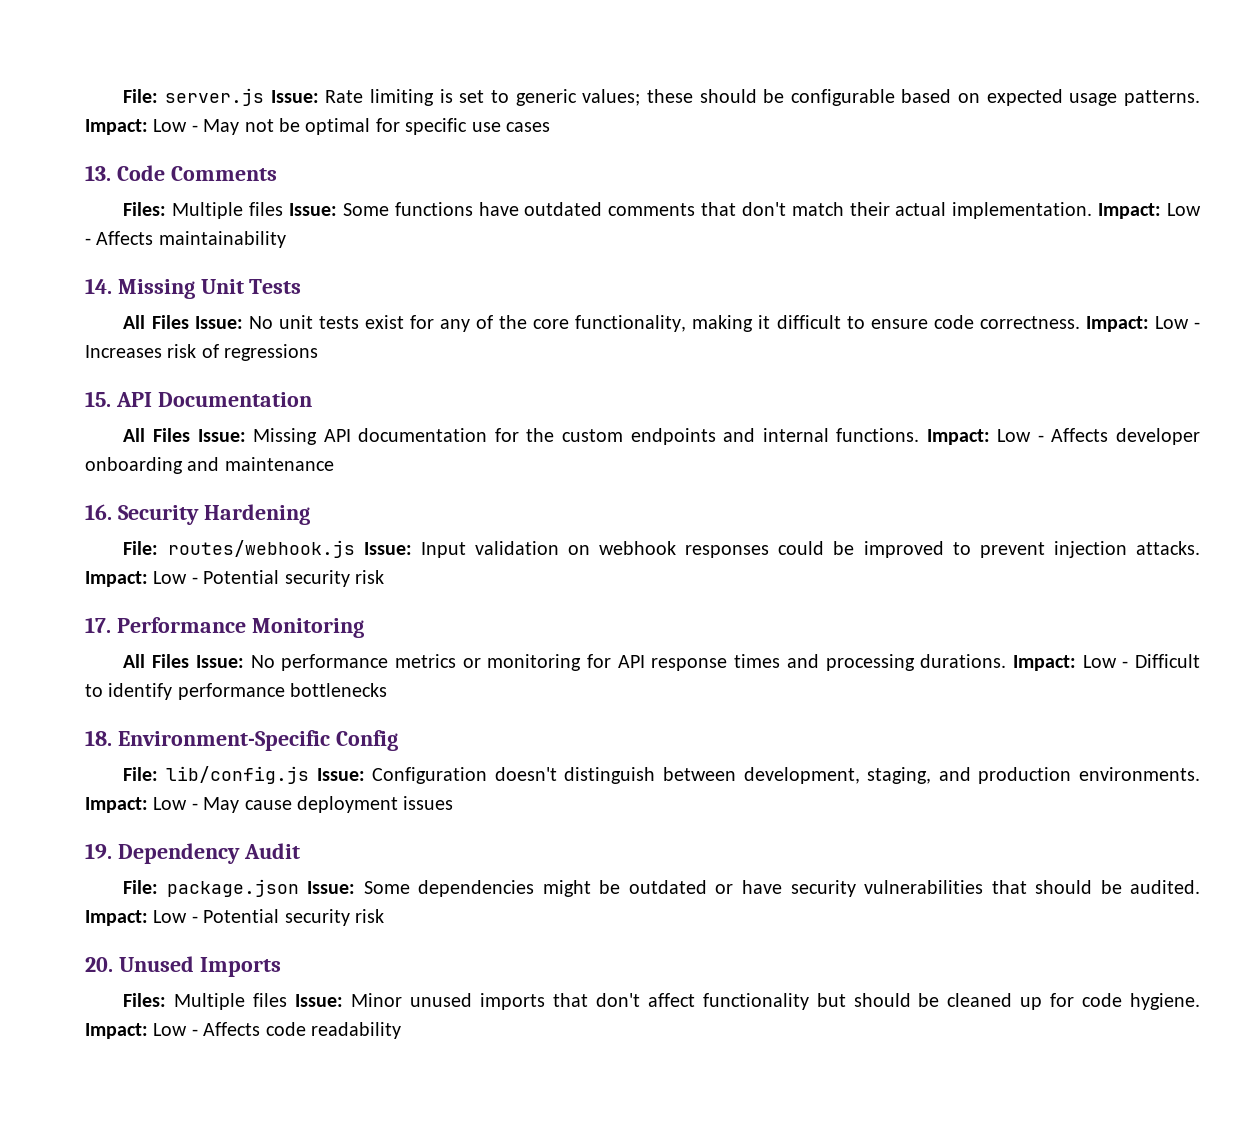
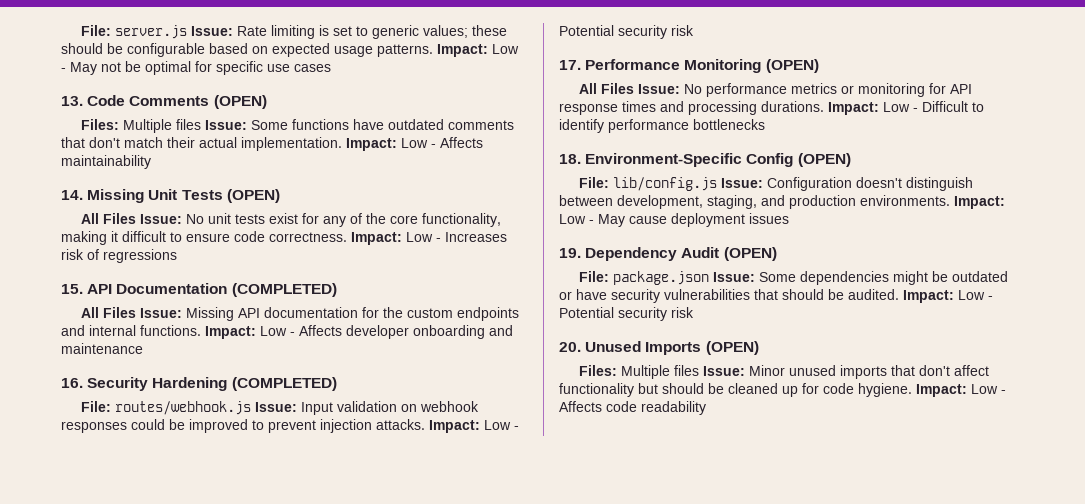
- 13. Code Comments
+ 13. Code Comments (OPEN)
- 14. Missing Unit Tests
+ 14. Missing Unit Tests (OPEN)
- 15. API Documentation
+ 15. API Documentation (COMPLETED)
- 16. Security Hardening
+ 16. Security Hardening (COMPLETED)
- 17. Performance Monitoring
+ 17. Performance Monitoring (OPEN)
- 18. Environment-Specific Config
+ 18. Environment-Specific Config (OPEN)
- 19. Dependency Audit
+ 19. Dependency Audit (OPEN)
- 20. Unused Imports
+ 20. Unused Imports (OPEN)

